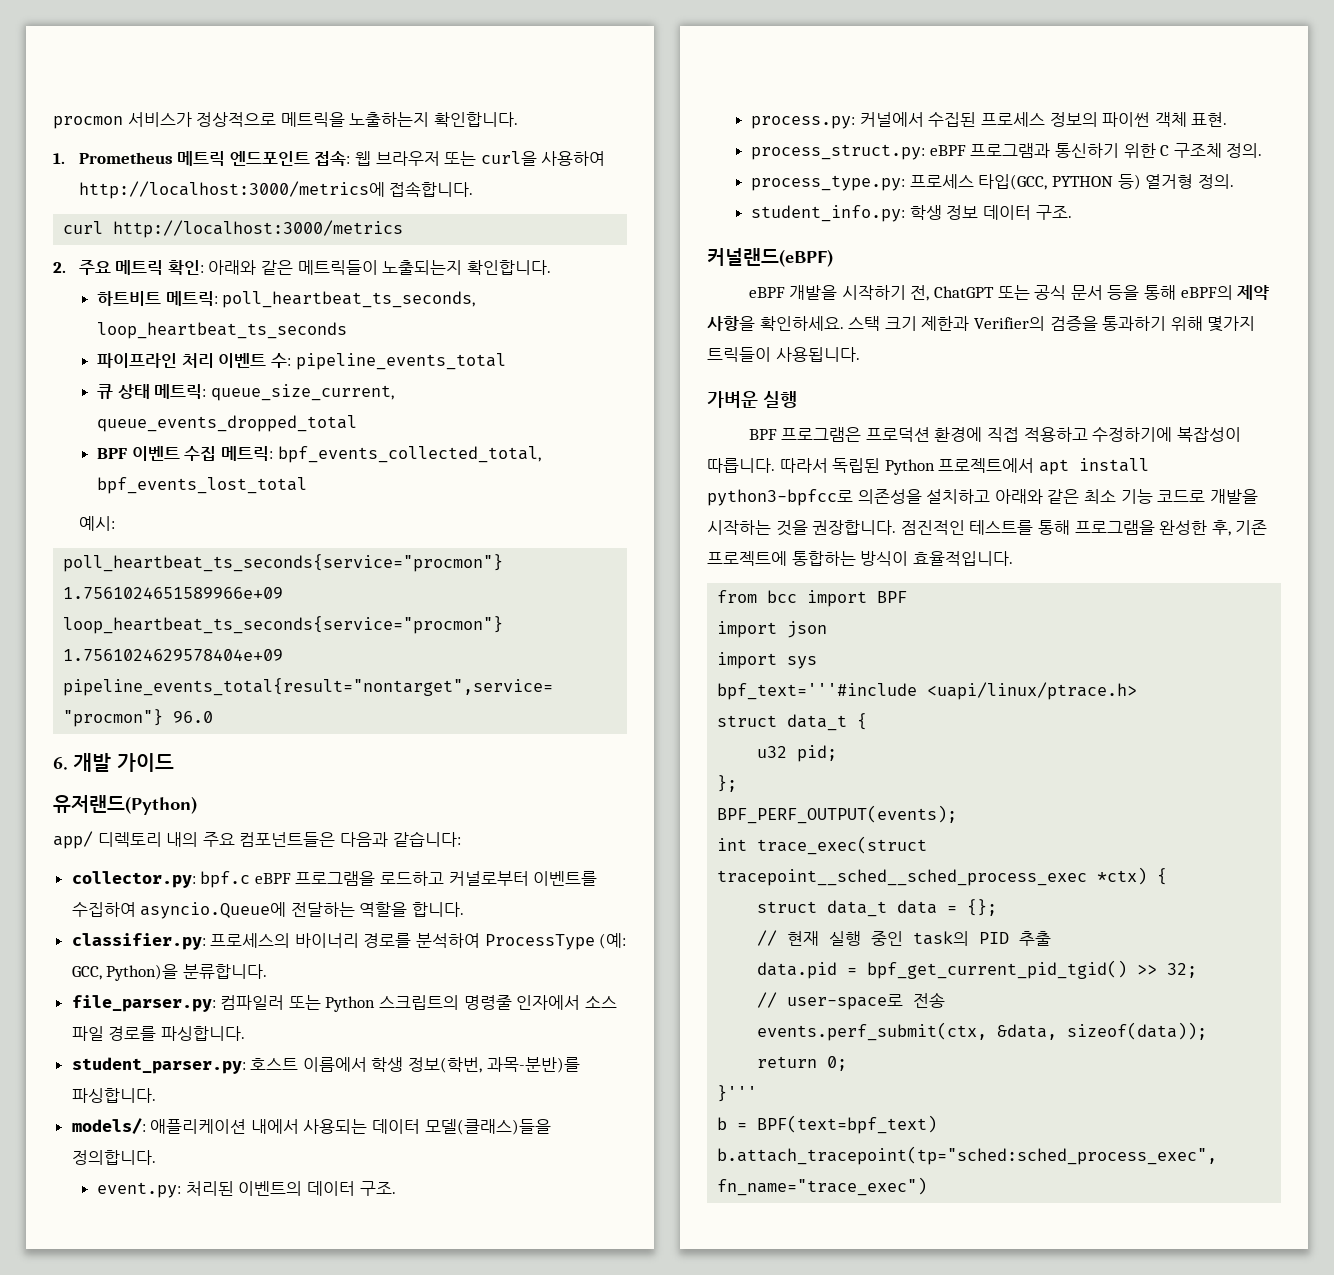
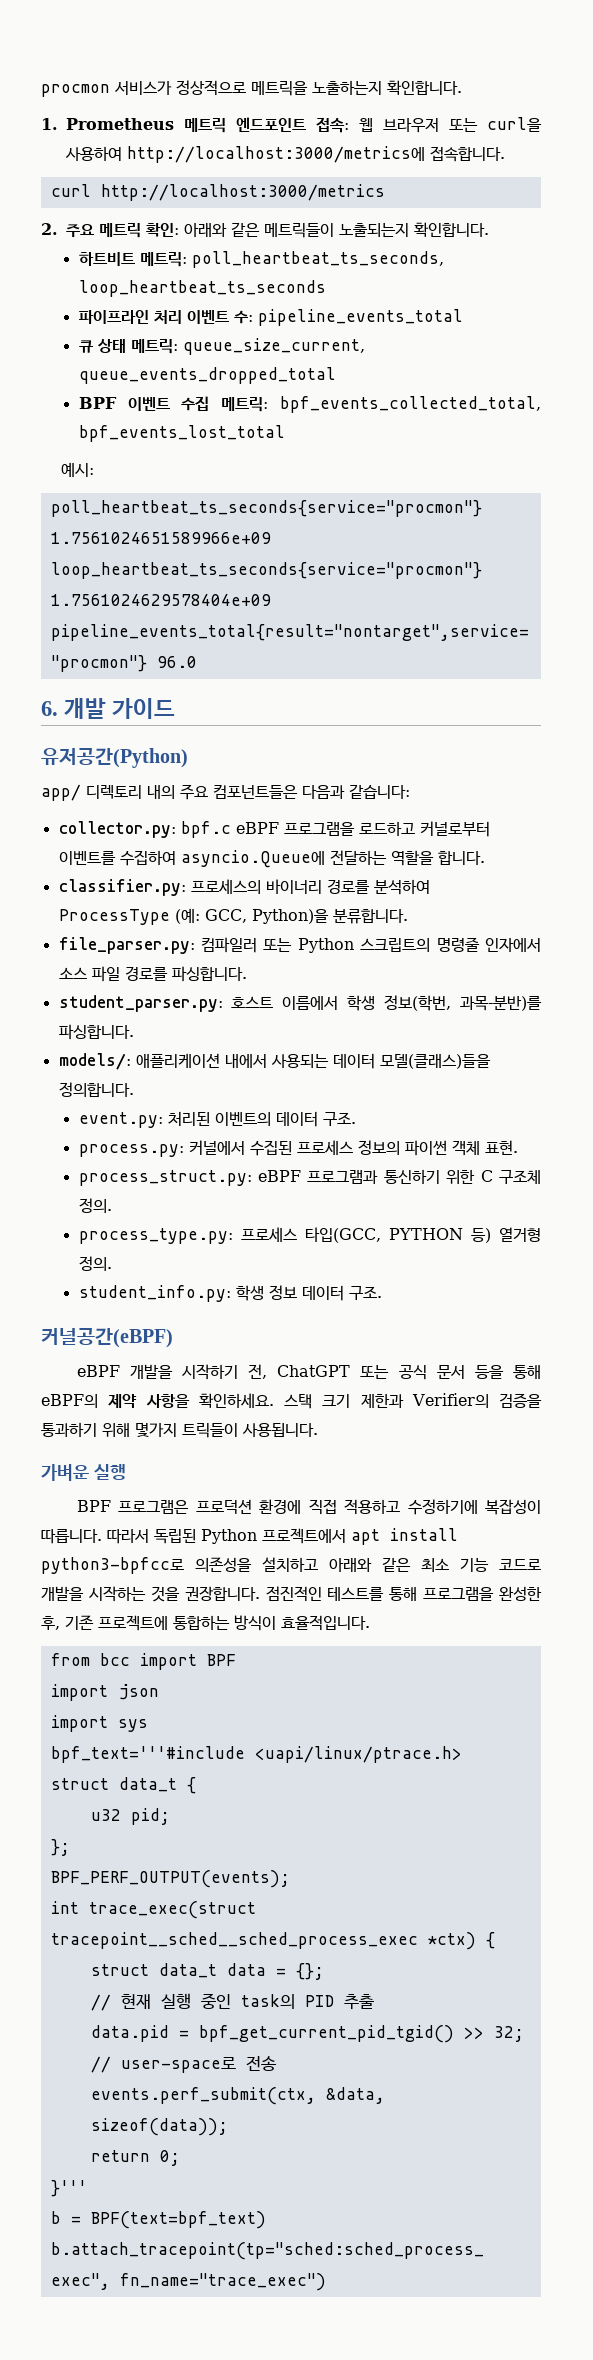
- 유저랜드(Python)
+ 유저공간(Python)
- 커널랜드(eBPF)
+ 커널공간(eBPF)

